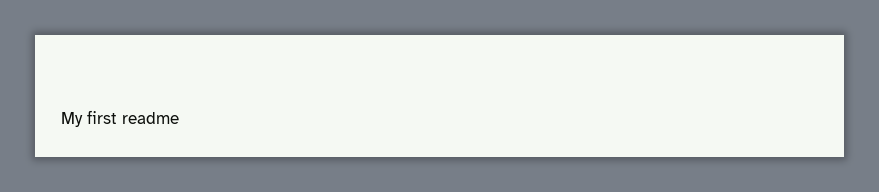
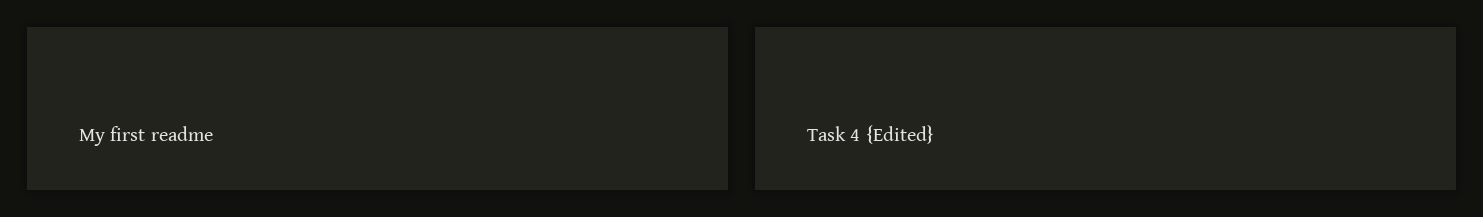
+ Task 4 {Edited}

